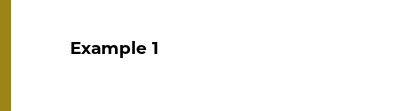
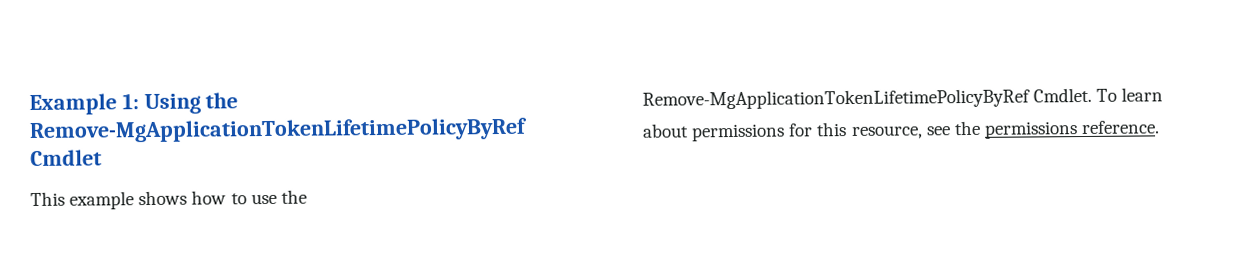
- Example 1
+ Example 1: Using the Remove-MgApplicationTokenLifetimePolicyByRef Cmdlet
+ This example shows how to use the Remove-MgApplicationTokenLifetimePolicyByRef Cmdlet. To learn about permissions for this resource, see the permissions reference.

